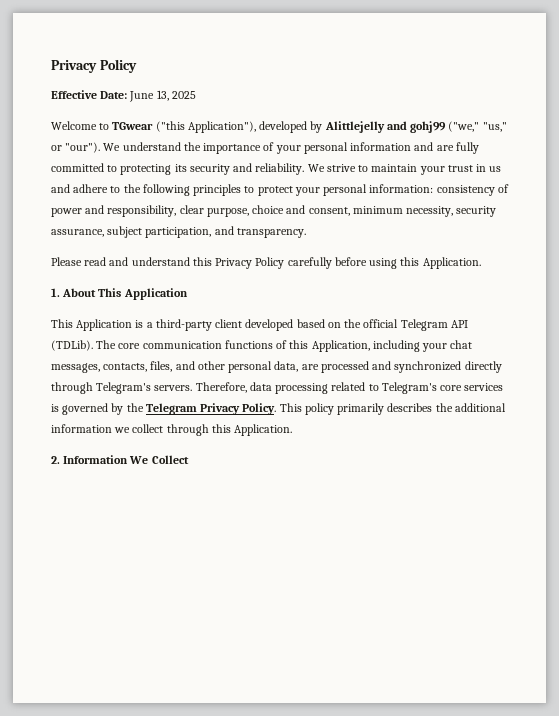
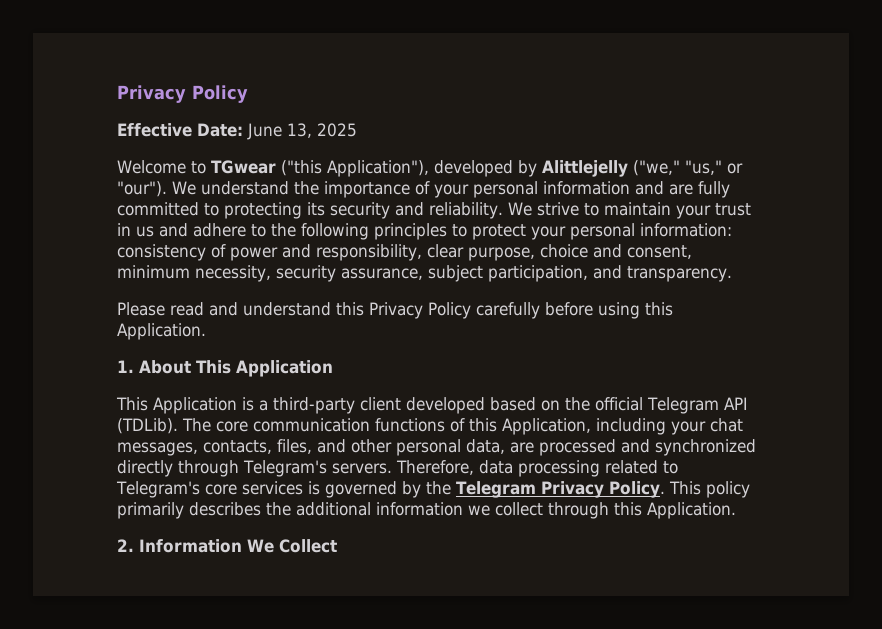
- Welcome to TGwear ("this Application"), developed by Alittlejelly and gohj99 ("we," "us," or "our").
+ Welcome to TGwear ("this Application"), developed by Alittlejelly ("we," "us," or "our").

